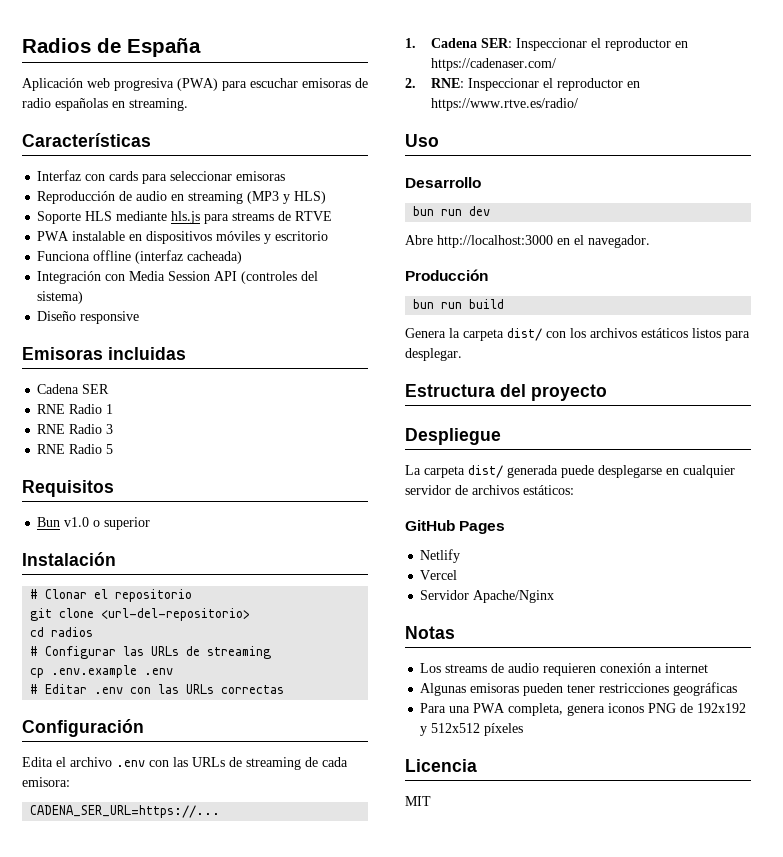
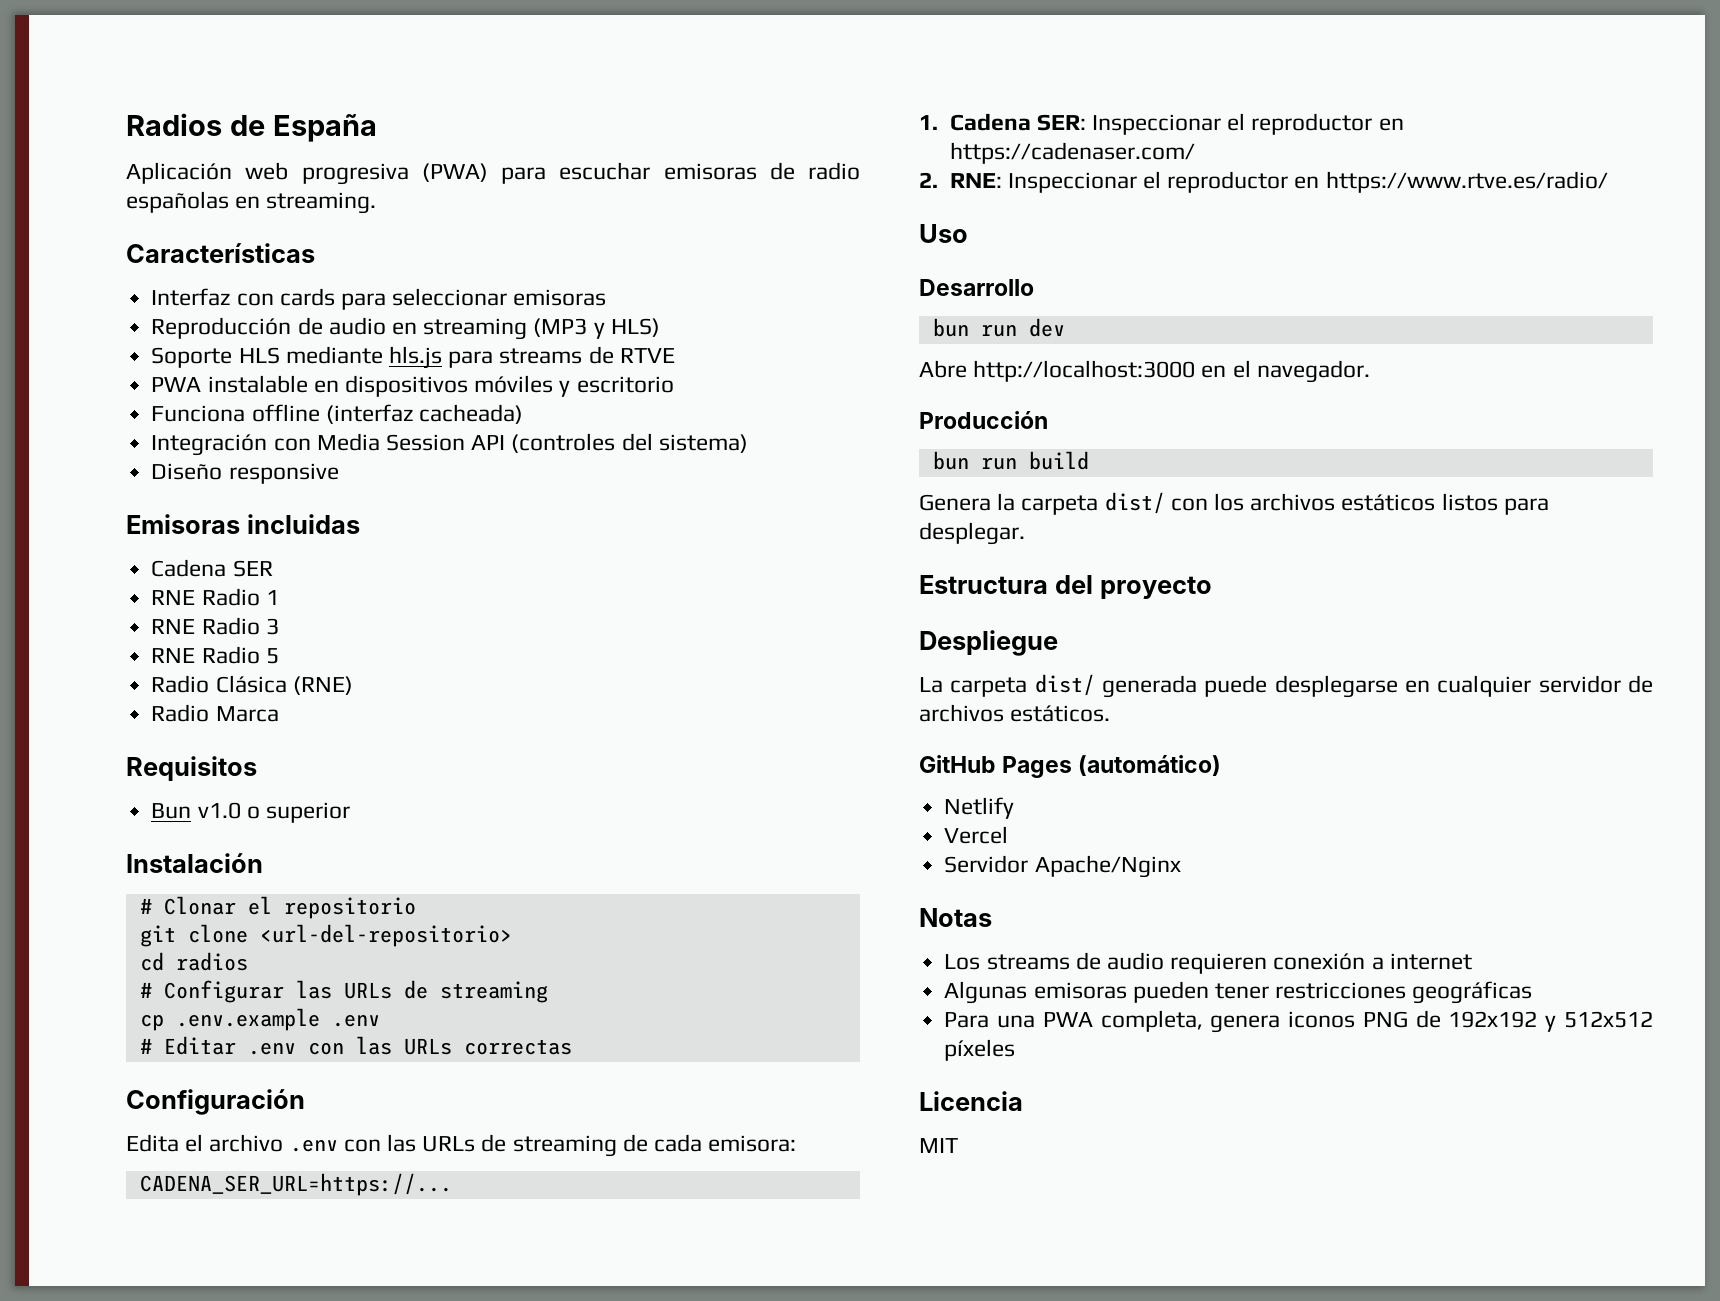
+ Radio Clásica (RNE)
+ Radio Marca
- La carpeta dist/ generada puede desplegarse en cualquier servidor de archivos estáticos:
+ La carpeta dist/ generada puede desplegarse en cualquier servidor de archivos estáticos.
- GitHub Pages
+ GitHub Pages (automático)

